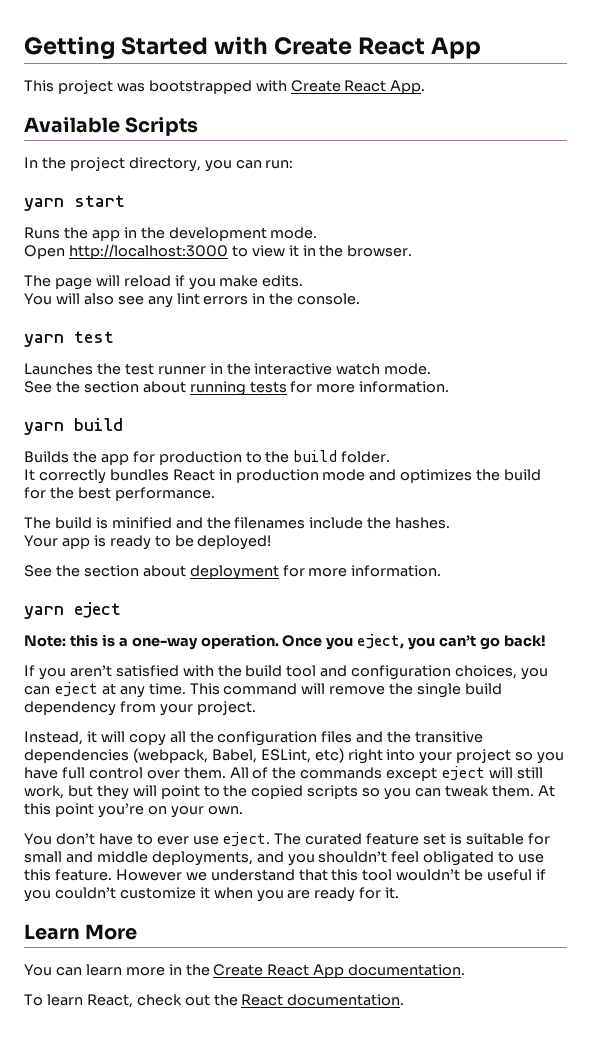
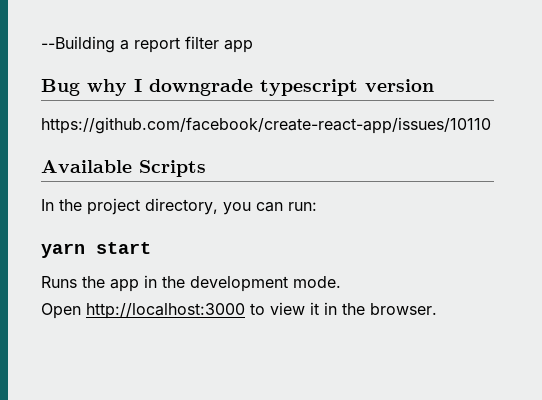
- Getting Started with Create React App
- This project was bootstrapped with Create React App.
+ --Building a report filter app
+ Bug why I downgrade typescript version
+ https://github.com/facebook/create-react-app/issues/10110
- The page will reload if you make edits.
- You will also see any lint errors in the console.
- yarn test
- Launches the test runner in the interactive watch mode.
- See the section about running tests for more information.
- yarn build
- Builds the app for production to the build folder.
- It correctly bundles React in production mode and optimizes the build for the best performance.
- The build is minified and the filenames include the hashes.
- Your app is ready to be deployed!
- See the section about deployment for more information.
- yarn eject
- Note: this is a one-way operation. Once you eject, you can’t go back!
- If you aren’t satisfied with the build tool and configuration choices, you can eject at any time. This command will remove the single build dependency from your project.
- Instead, it will copy all the configuration files and the transitive dependencies (webpack, Babel, ESLint, etc) right into your project so you have full control over them. All of the commands except eject will still work, but they will point to the copied scripts so you can tweak them. At this point you’re on your own.
- You don’t have to ever use eject. The curated feature set is suitable for small and middle deployments, and you shouldn’t feel obligated to use this feature. However we understand that this tool wouldn’t be useful if you couldn’t customize it when you are ready for it.
- Learn More
- You can learn more in the Create React App documentation.
- To learn React, check out the React documentation.

